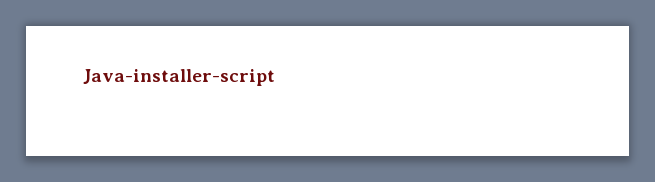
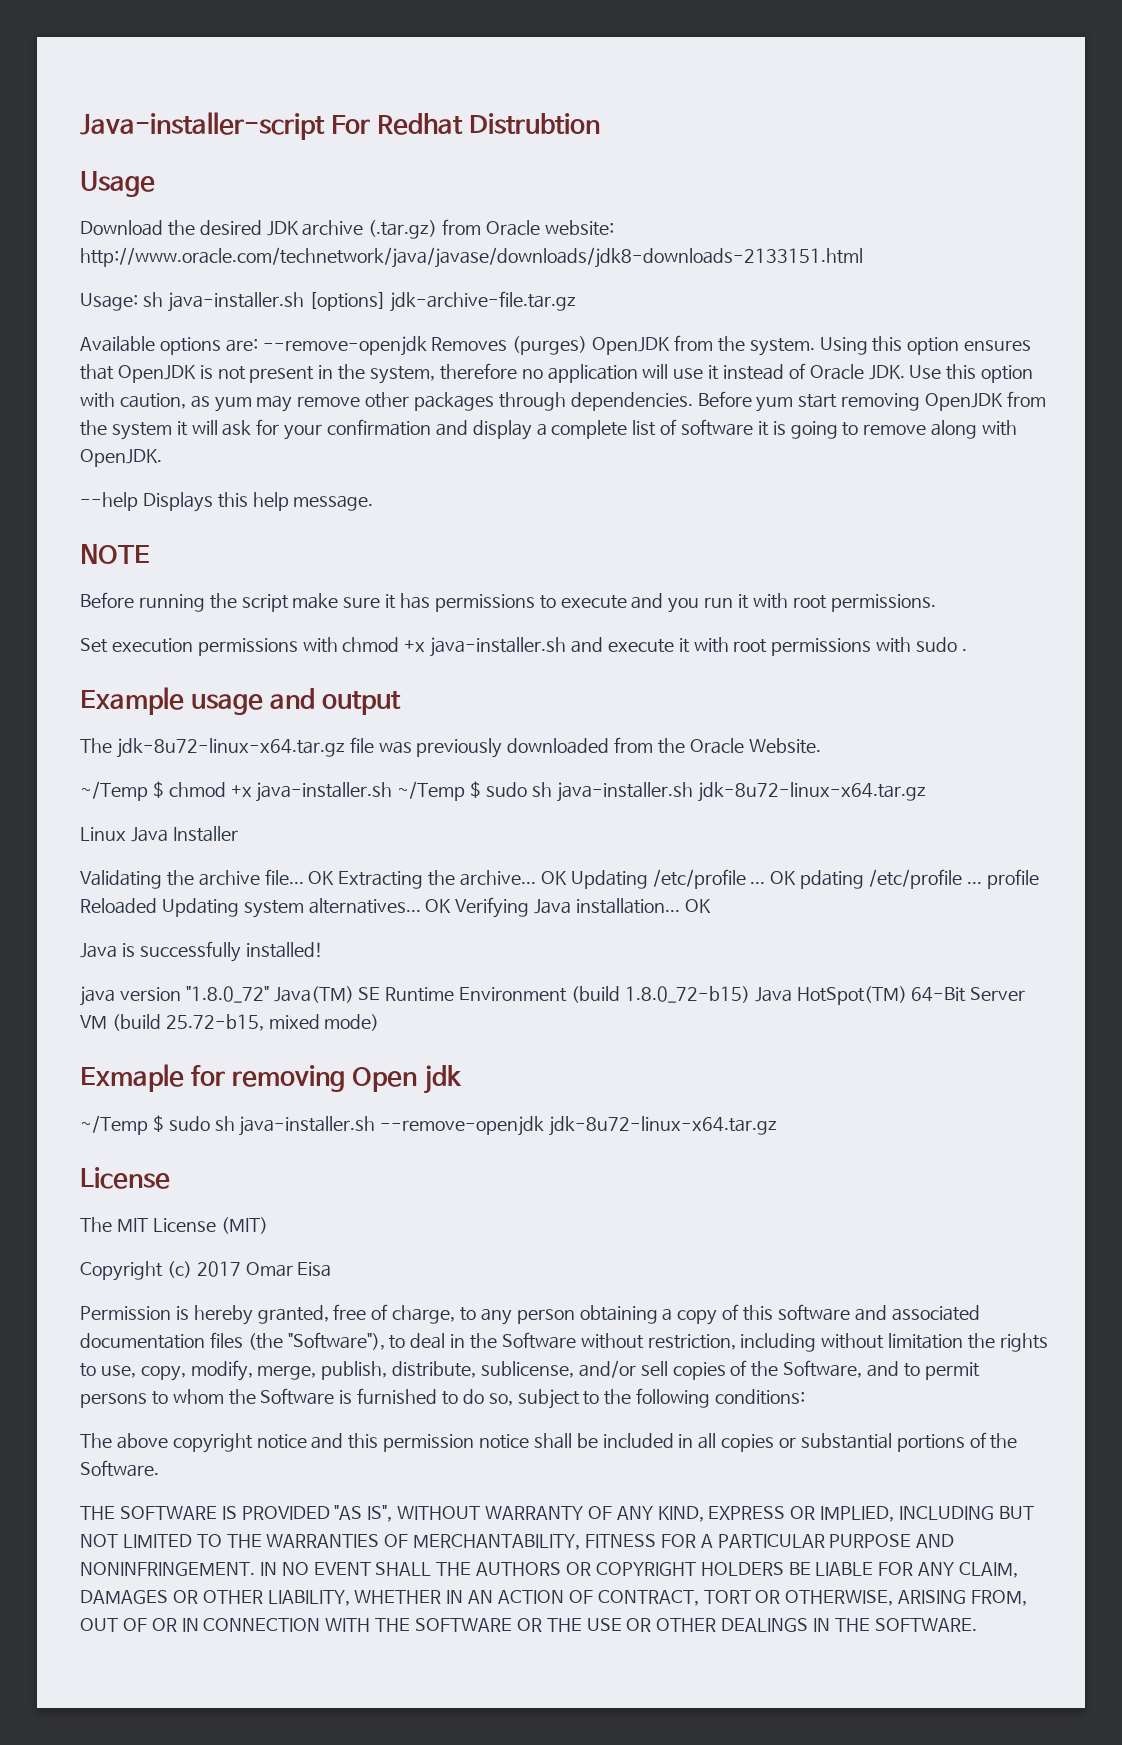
- Java-installer-script
+ Java-installer-script For Redhat Distrubtion
+ Usage
+ Download the desired JDK archive (.tar.gz) from Oracle website: http://www.oracle.com/technetwork/java/javase/downloads/jdk8-downloads-2133151.html
+ Usage: sh java-installer.sh [options] jdk-archive-file.tar.gz
+ Available options are: --remove-openjdk Removes (purges) OpenJDK from the system. Using this option ensures that OpenJDK is not present in the system, therefore no application will use it instead of Oracle JDK. Use this option with caution, as yum may remove other packages through dependencies. Before yum start removing OpenJDK from the system it will ask for your confirmation and display a complete list of software it is going to remove along with OpenJDK.
+ --help Displays this help message.
+ NOTE
+ Before running the script make sure it has permissions to execute and you run it with root permissions.
+ Set execution permissions with chmod +x java-installer.sh and execute it with root permissions with sudo .
+ Example usage and output
+ The jdk-8u72-linux-x64.tar.gz file was previously downloaded from the Oracle Website.
+ ~/Temp $ chmod +x java-installer.sh ~/Temp $ sudo sh java-installer.sh jdk-8u72-linux-x64.tar.gz
+ Linux Java Installer
+ Validating the archive file... OK Extracting the archive... OK Updating /etc/profile ... OK pdating /etc/profile ... profile Reloaded Updating system alternatives... OK Verifying Java installation... OK
+ Java is successfully installed!
+ java version "1.8.0_72" Java(TM) SE Runtime Environment (build 1.8.0_72-b15) Java HotSpot(TM) 64-Bit Server VM (build 25.72-b15, mixed mode)
+ Exmaple for removing Open jdk
+ ~/Temp $ sudo sh java-installer.sh --remove-openjdk jdk-8u72-linux-x64.tar.gz
+ License
+ The MIT License (MIT)
+ Copyright (c) 2017 Omar Eisa
+ Permission is hereby granted, free of charge, to any person obtaining a copy of this software and associated documentation files (the "Software"), to deal in the Software without restriction, including without limitation the rights to use, copy, modify, merge, publish, distribute, sublicense, and/or sell copies of the Software, and to permit persons to whom the Software is furnished to do so, subject to the following conditions:
+ The above copyright notice and this permission notice shall be included in all copies or substantial portions of the Software.
+ THE SOFTWARE IS PROVIDED "AS IS", WITHOUT WARRANTY OF ANY KIND, EXPRESS OR IMPLIED, INCLUDING BUT NOT LIMITED TO THE WARRANTIES OF MERCHANTABILITY, FITNESS FOR A PARTICULAR PURPOSE AND NONINFRINGEMENT. IN NO EVENT SHALL THE AUTHORS OR COPYRIGHT HOLDERS BE LIABLE FOR ANY CLAIM, DAMAGES OR OTHER LIABILITY, WHETHER IN AN ACTION OF CONTRACT, TORT OR OTHERWISE, ARISING FROM, OUT OF OR IN CONNECTION WITH THE SOFTWARE OR THE USE OR OTHER DEALINGS IN THE SOFTWARE.

